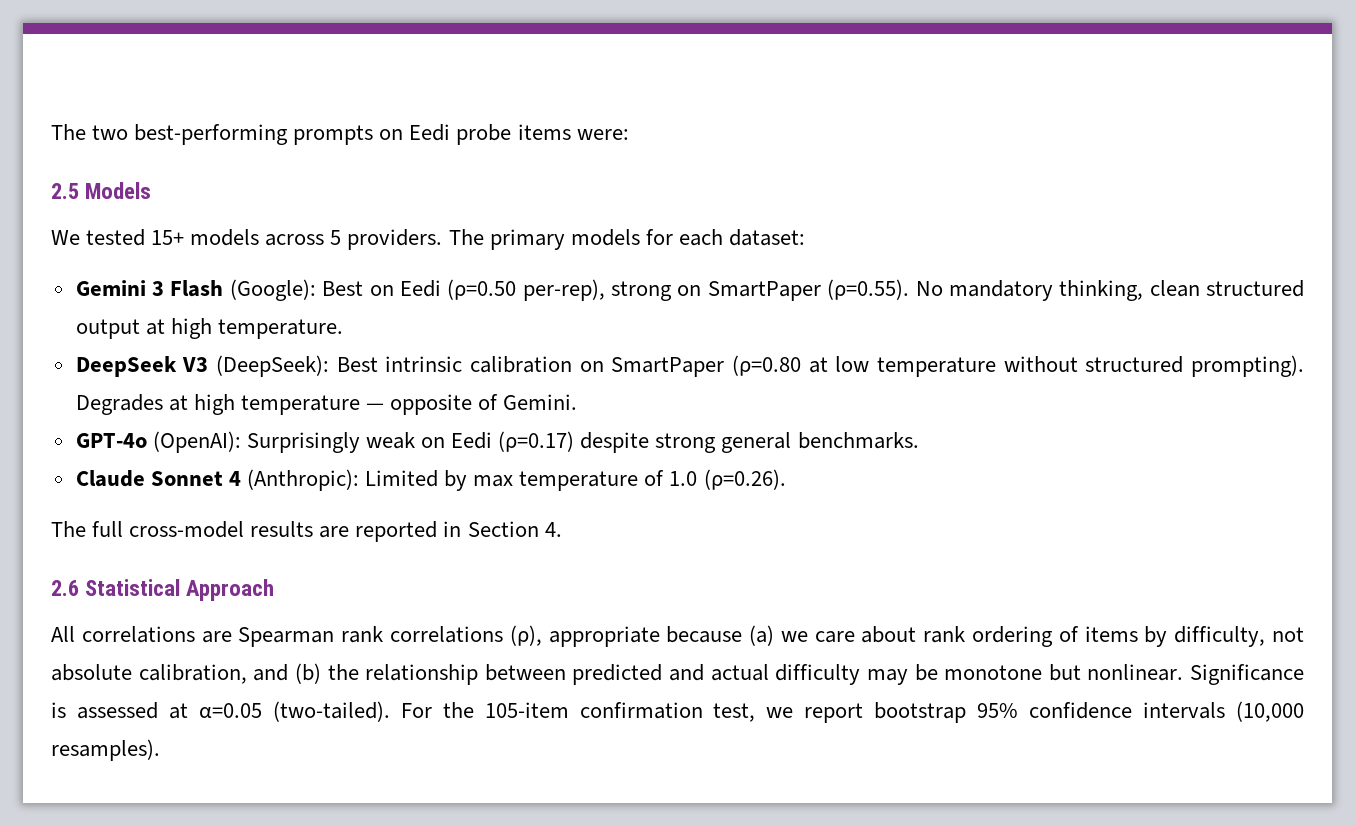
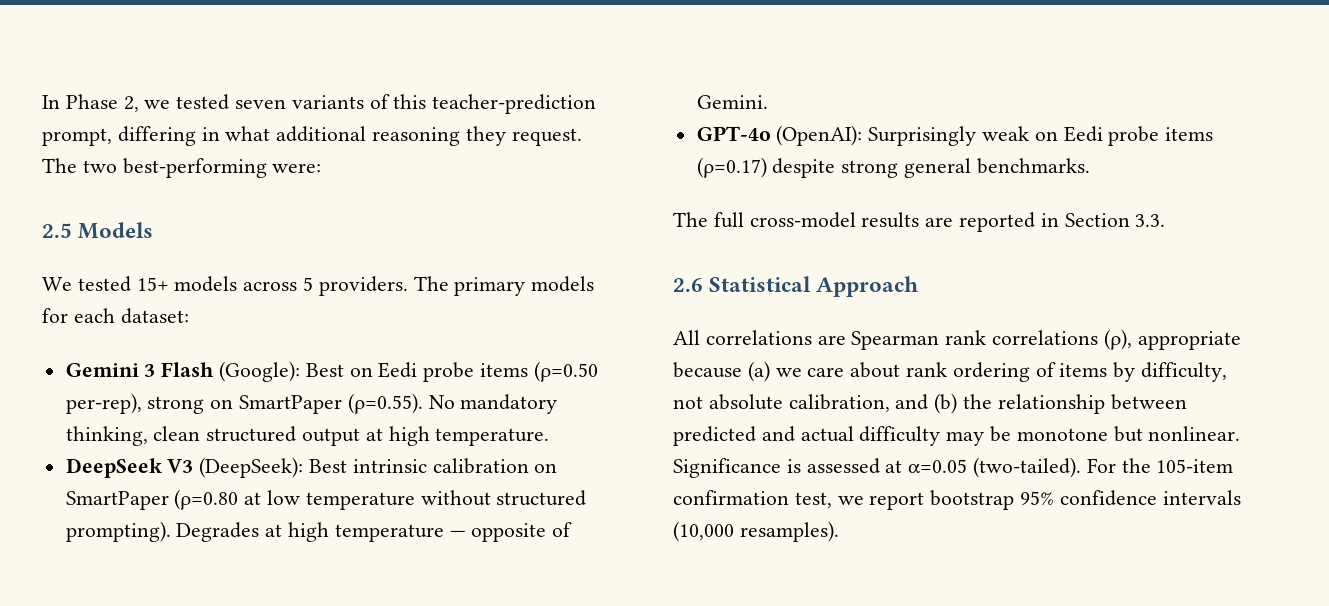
- The two best-performing prompts on Eedi probe items were:
+ In Phase 2, we tested seven variants of this teacher-prediction prompt, differing in what additional reasoning they request. The two best-performing were:
- Gemini 3 Flash (Google): Best on Eedi (ρ=0.50 per-rep), strong on SmartPaper (ρ=0.55). No mandatory thinking, clean structured output at high temperature.
+ Gemini 3 Flash (Google): Best on Eedi probe items (ρ=0.50 per-rep), strong on SmartPaper (ρ=0.55). No mandatory thinking, clean structured output at high temperature.
- GPT-4o (OpenAI): Surprisingly weak on Eedi (ρ=0.17) despite strong general benchmarks.
+ GPT-4o (OpenAI): Surprisingly weak on Eedi probe items (ρ=0.17) despite strong general benchmarks.
- Claude Sonnet 4 (Anthropic): Limited by max temperature of 1.0 (ρ=0.26).
- The full cross-model results are reported in Section 4.
+ The full cross-model results are reported in Section 3.3.

